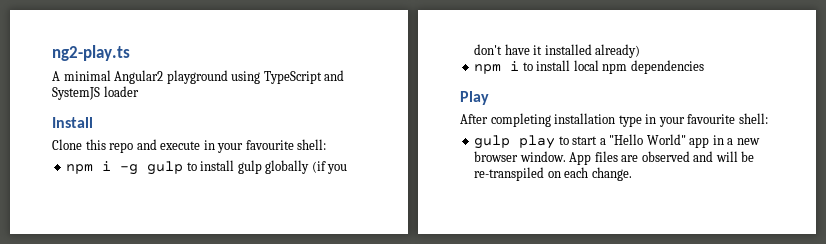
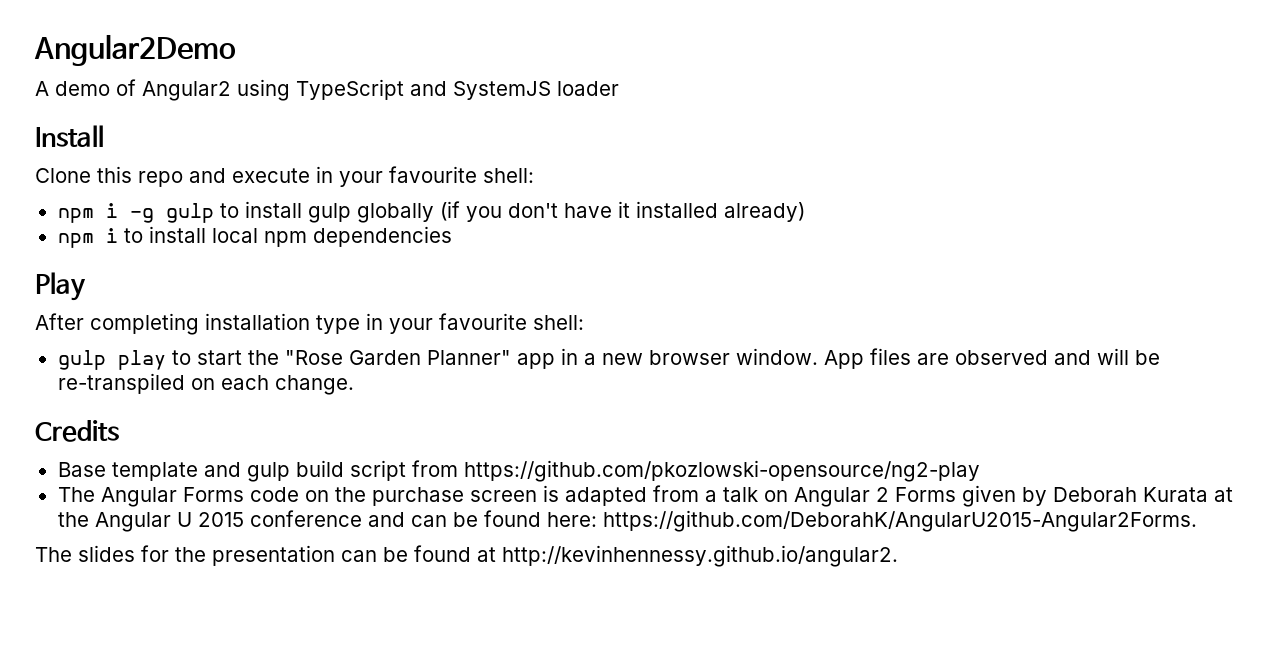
- ng2-play.ts
+ Angular2Demo
- A minimal Angular2 playground using TypeScript and SystemJS loader
+ A demo of Angular2 using TypeScript and SystemJS loader
- gulp play to start a "Hello World" app in a new browser window.
+ gulp play to start the "Rose Garden Planner" app in a new browser window.
+ Credits
+ Base template and gulp build script from https://github.com/pkozlowski-opensource/ng2-play
+ The Angular Forms code on the purchase screen is adapted from a talk on Angular 2 Forms given by Deborah Kurata at the Angular U 2015 conference and can be found here: https://github.com/DeborahK/AngularU2015-Angular2Forms.
+ The slides for the presentation can be found at http://kevinhennessy.github.io/angular2.

